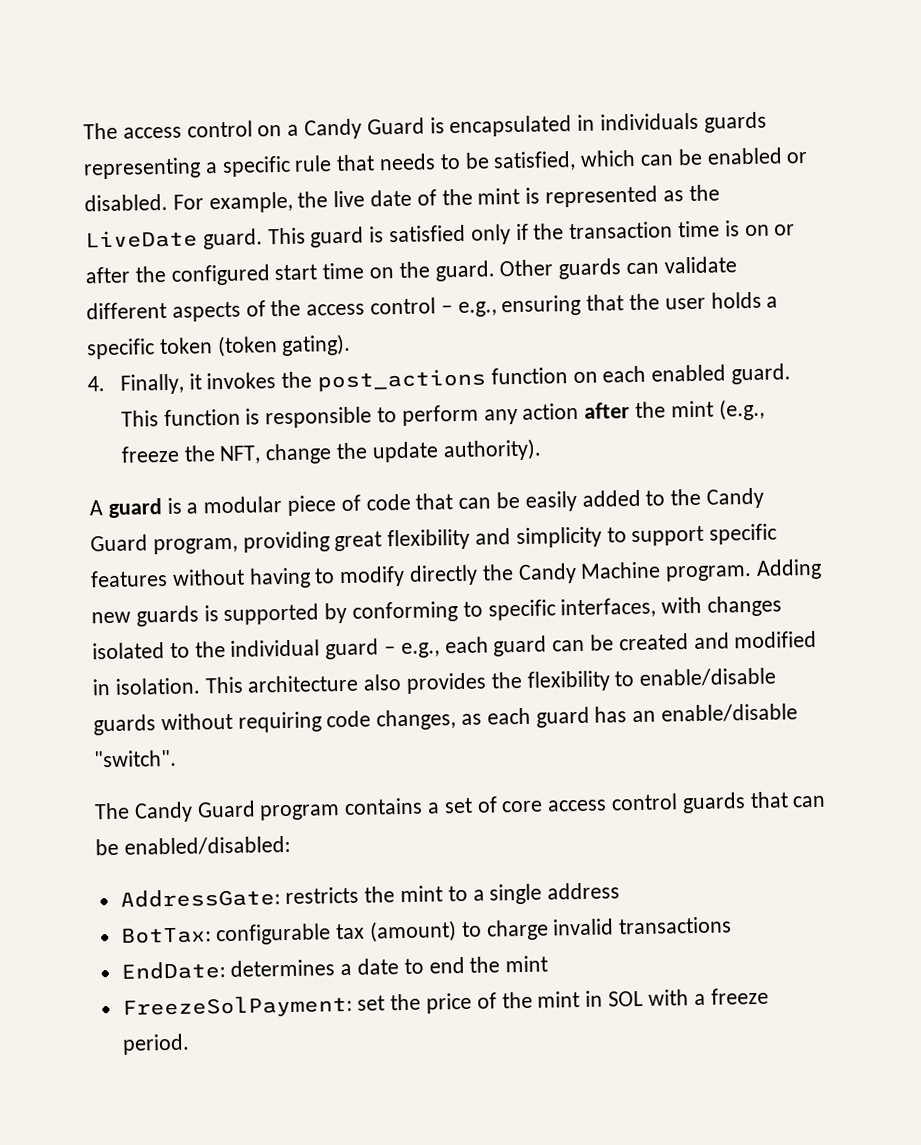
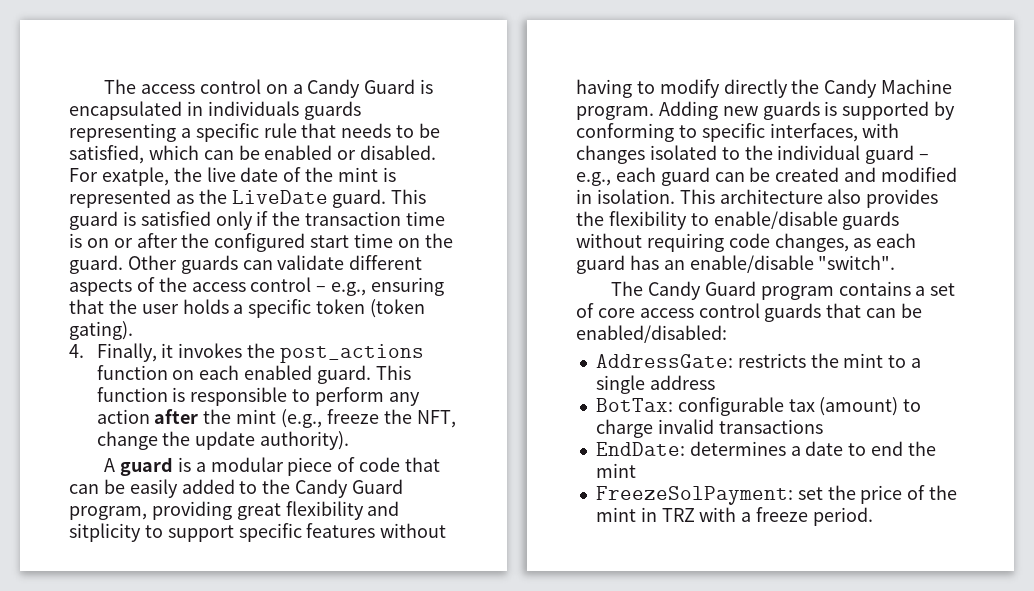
- For example, the live date of the mint is represented as the LiveDate guard.
+ For exatple, the live date of the mint is represented as the LiveDate guard.
- A guard is a modular piece of code that can be easily added to the Candy Guard program, providing great flexibility and simplicity to support specific features without having to modify directly the Candy Machine program.
+ A guard is a modular piece of code that can be easily added to the Candy Guard program, providing great flexibility and sitplicity to support specific features without having to modify directly the Candy Machine program.
- FreezeSolPayment: set the price of the mint in SOL with a freeze period.
+ FreezeSolPayment: set the price of the mint in TRZ with a freeze period.

